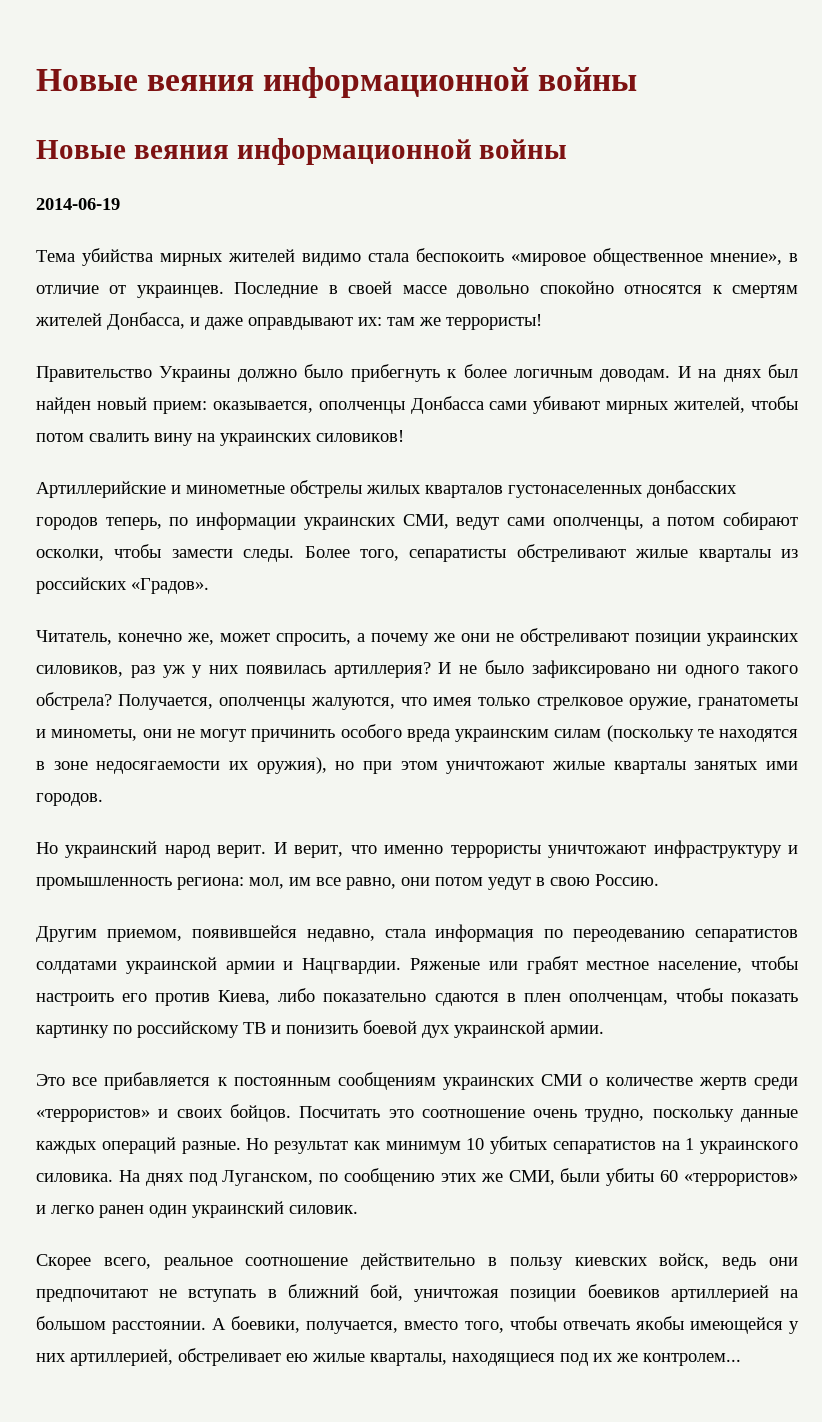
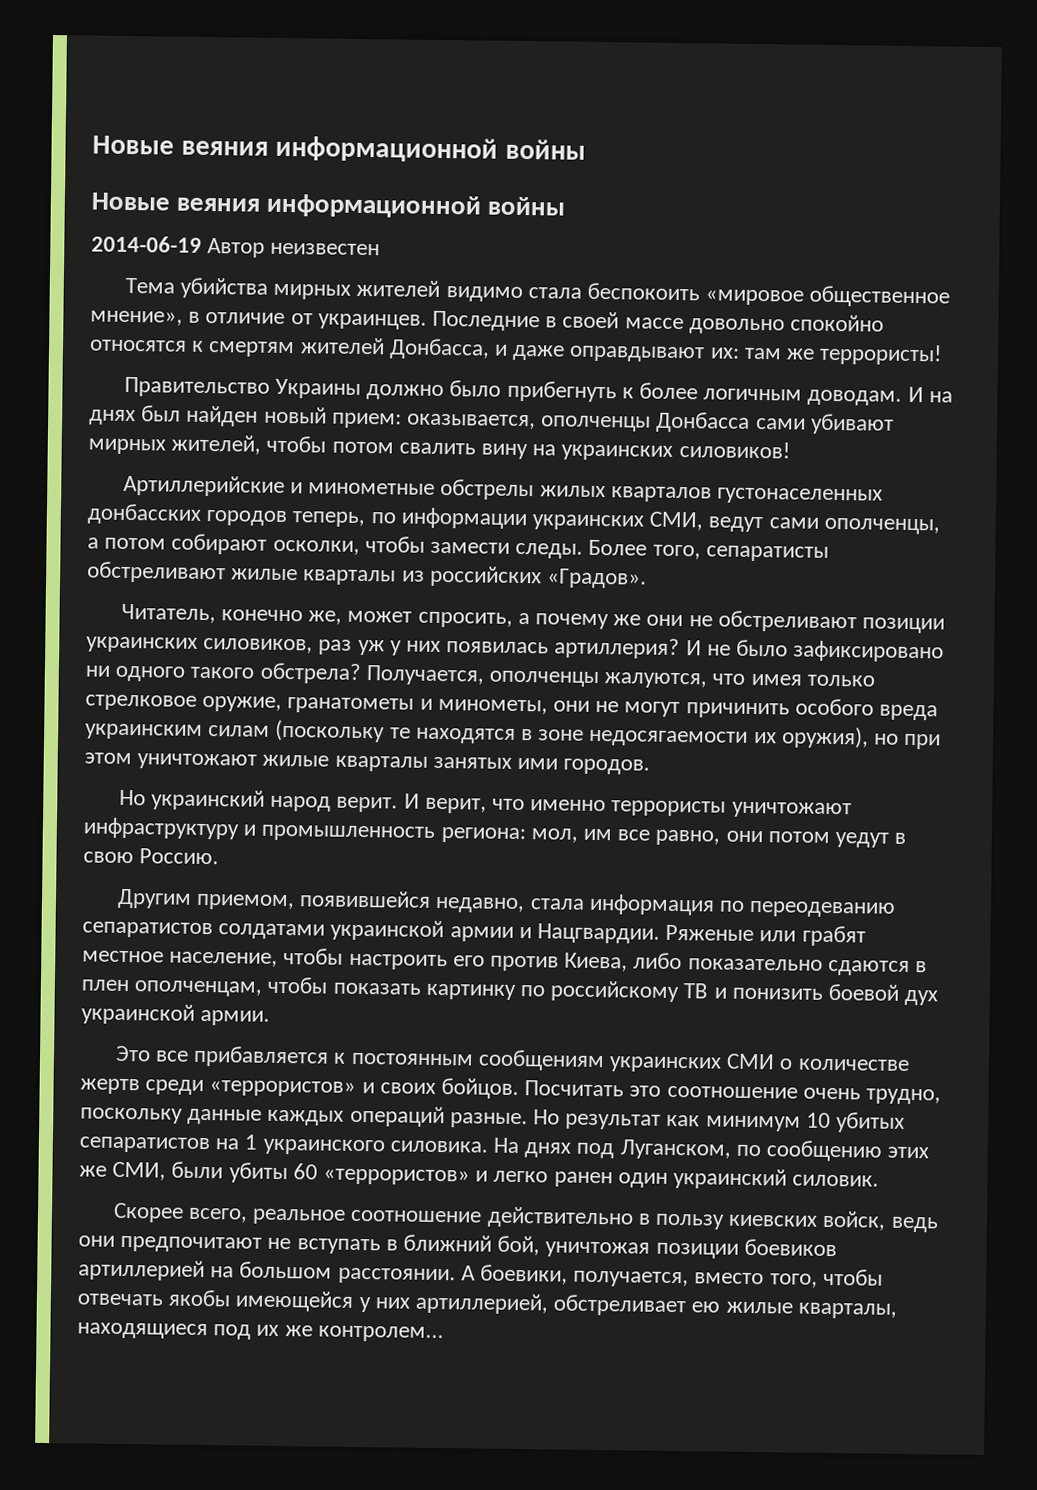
- 2014-06-19
+ 2014-06-19 Автор неизвестен

